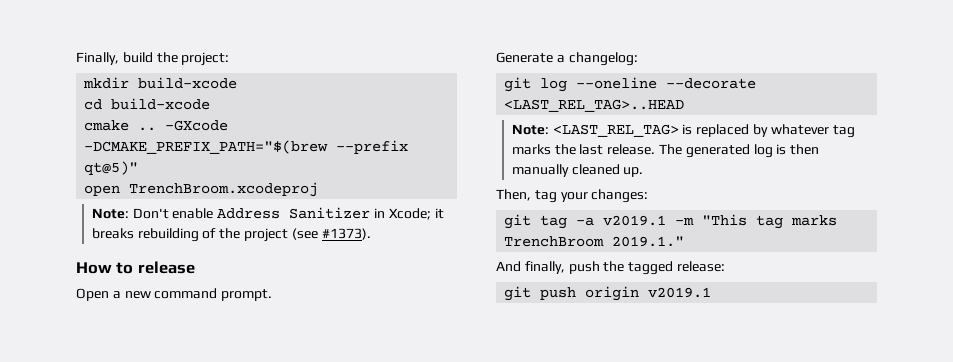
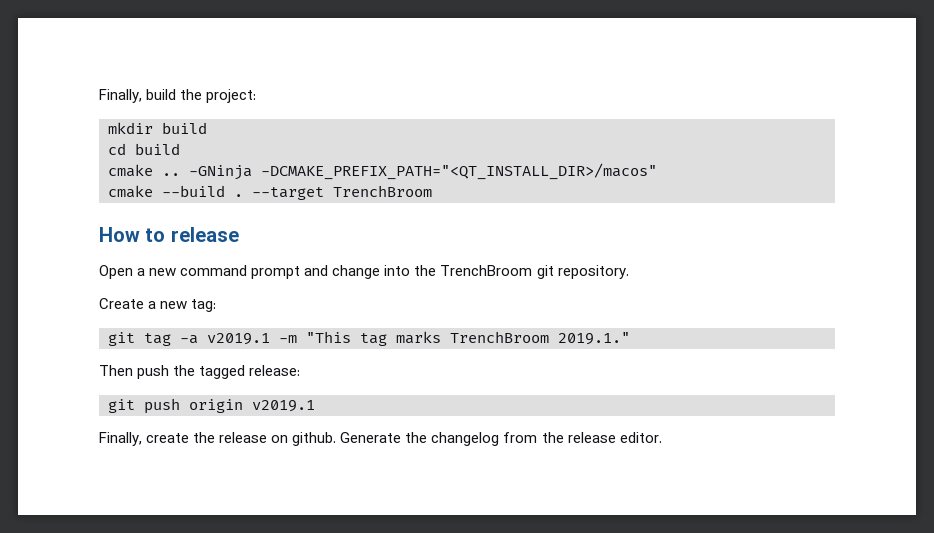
- mkdir build-xcode
+ mkdir build
- cd build-xcode
+ cd build
- -GXcode -DCMAKE_PREFIX_PATH="$(brew --prefix qt@5)"
- open TrenchBroom.xcodeproj
- Note: Don't enable Address Sanitizer in Xcode; it breaks rebuilding of the project (see #1373).
+ -GNinja -DCMAKE_PREFIX_PATH="<QT_INSTALL_DIR>/macos"
+ cmake --build . --target TrenchBroom
- Open a new command prompt.
- Generate a changelog:
- git log --oneline --decorate <LAST_REL_TAG>..HEAD
- Note: <LAST_REL_TAG> is replaced by whatever tag marks the last release. The generated log is then manually cleaned up.
- Then, tag your changes:
+ Open a new command prompt and change into the TrenchBroom git repository.
+ Create a new tag:
- And finally, push the tagged release:
+ Then push the tagged release:
+ Finally, create the release on github. Generate the changelog from the release editor.

